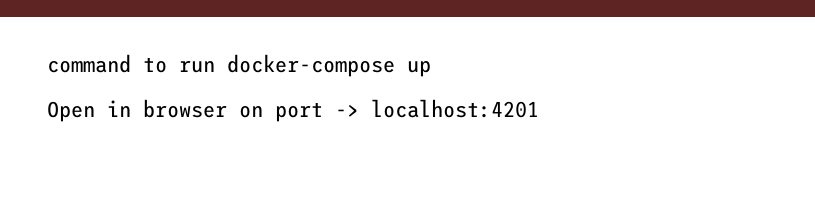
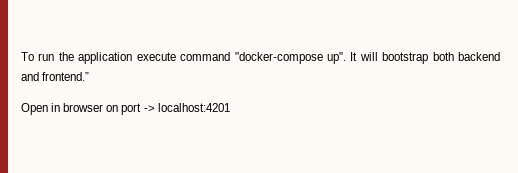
- command to run docker-compose up
+ To run the application execute command "docker-compose up". It will bootstrap both backend and frontend.”

